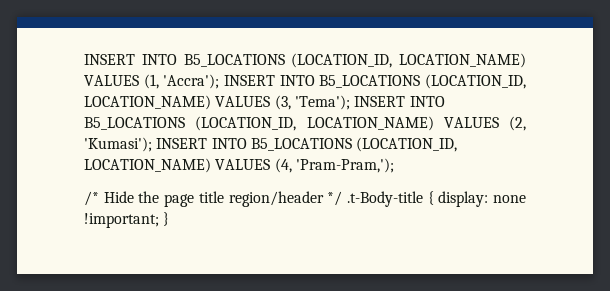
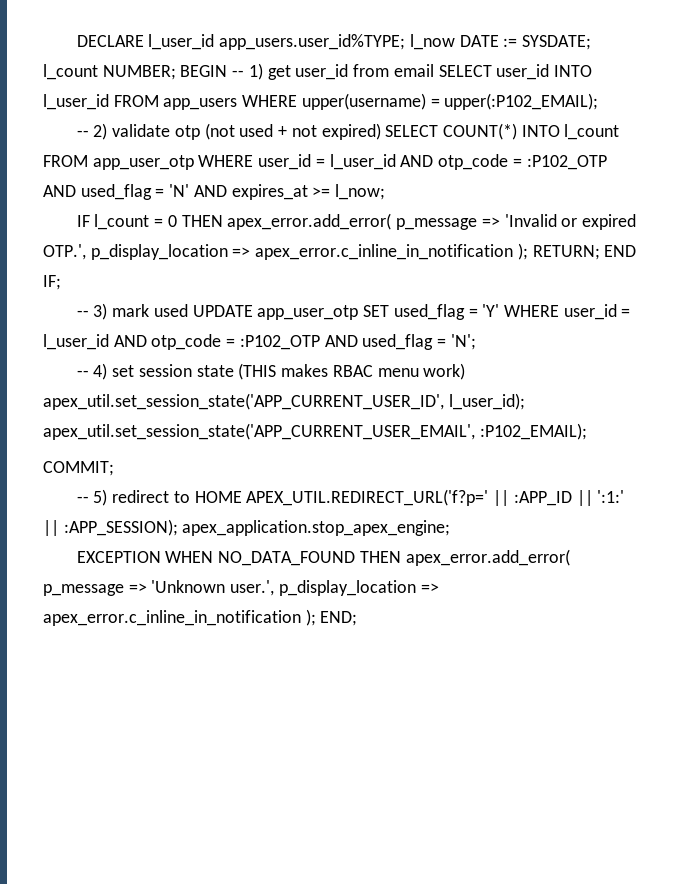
- INSERT INTO B5_LOCATIONS (LOCATION_ID, LOCATION_NAME) VALUES (1, 'Accra'); INSERT INTO B5_LOCATIONS (LOCATION_ID, LOCATION_NAME) VALUES (3, 'Tema'); INSERT INTO B5_LOCATIONS (LOCATION_ID, LOCATION_NAME) VALUES (2, 'Kumasi'); INSERT INTO B5_LOCATIONS (LOCATION_ID, LOCATION_NAME) VALUES (4, 'Pram-Pram,');
- /* Hide the page title region/header */ .t-Body-title { display: none !important; }
+ DECLARE l_user_id app_users.user_id%TYPE; l_now DATE := SYSDATE; l_count NUMBER; BEGIN -- 1) get user_id from email SELECT user_id INTO l_user_id FROM app_users WHERE upper(username) = upper(:P102_EMAIL);
+ -- 2) validate otp (not used + not expired) SELECT COUNT(*) INTO l_count FROM app_user_otp WHERE user_id = l_user_id AND otp_code = :P102_OTP AND used_flag = 'N' AND expires_at >= l_now;
+ IF l_count = 0 THEN apex_error.add_error( p_message => 'Invalid or expired OTP.', p_display_location => apex_error.c_inline_in_notification ); RETURN; END IF;
+ -- 3) mark used UPDATE app_user_otp SET used_flag = 'Y' WHERE user_id = l_user_id AND otp_code = :P102_OTP AND used_flag = 'N';
+ -- 4) set session state (THIS makes RBAC menu work) apex_util.set_session_state('APP_CURRENT_USER_ID', l_user_id); apex_util.set_session_state('APP_CURRENT_USER_EMAIL', :P102_EMAIL);
+ COMMIT;
+ -- 5) redirect to HOME APEX_UTIL.REDIRECT_URL('f?p=' || :APP_ID || ':1:' || :APP_SESSION); apex_application.stop_apex_engine;
+ EXCEPTION WHEN NO_DATA_FOUND THEN apex_error.add_error( p_message => 'Unknown user.', p_display_location => apex_error.c_inline_in_notification ); END;

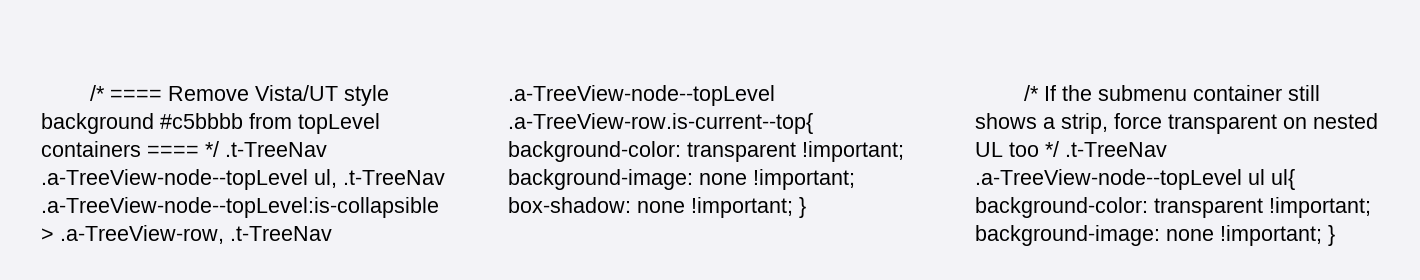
- DECLARE l_user_id app_users.user_id%TYPE; l_now DATE := SYSDATE; l_count NUMBER; BEGIN -- 1) get user_id from email SELECT user_id INTO l_user_id FROM app_users WHERE upper(username) = upper(:P102_EMAIL);
- -- 2) validate otp (not used + not expired) SELECT COUNT(*) INTO l_count FROM app_user_otp WHERE user_id = l_user_id AND otp_code = :P102_OTP AND used_flag = 'N' AND expires_at >= l_now;
- IF l_count = 0 THEN apex_error.add_error( p_message => 'Invalid or expired OTP.', p_display_location => apex_error.c_inline_in_notification ); RETURN; END IF;
- -- 3) mark used UPDATE app_user_otp SET used_flag = 'Y' WHERE user_id = l_user_id AND otp_code = :P102_OTP AND used_flag = 'N';
- -- 4) set session state (THIS makes RBAC menu work) apex_util.set_session_state('APP_CURRENT_USER_ID', l_user_id); apex_util.set_session_state('APP_CURRENT_USER_EMAIL', :P102_EMAIL);
- COMMIT;
- -- 5) redirect to HOME APEX_UTIL.REDIRECT_URL('f?p=' || :APP_ID || ':1:' || :APP_SESSION); apex_application.stop_apex_engine;
- EXCEPTION WHEN NO_DATA_FOUND THEN apex_error.add_error( p_message => 'Unknown user.', p_display_location => apex_error.c_inline_in_notification ); END;
+ /* ==== Remove Vista/UT style background #c5bbbb from topLevel containers ==== */ .t-TreeNav .a-TreeView-node--topLevel ul, .t-TreeNav .a-TreeView-node--topLevel:is-collapsible > .a-TreeView-row, .t-TreeNav .a-TreeView-node--topLevel .a-TreeView-row.is-current--top{ background-color: transparent !important; background-image: none !important; box-shadow: none !important; }
+ /* If the submenu container still shows a strip, force transparent on nested UL too */ .t-TreeNav .a-TreeView-node--topLevel ul ul{ background-color: transparent !important; background-image: none !important; }

